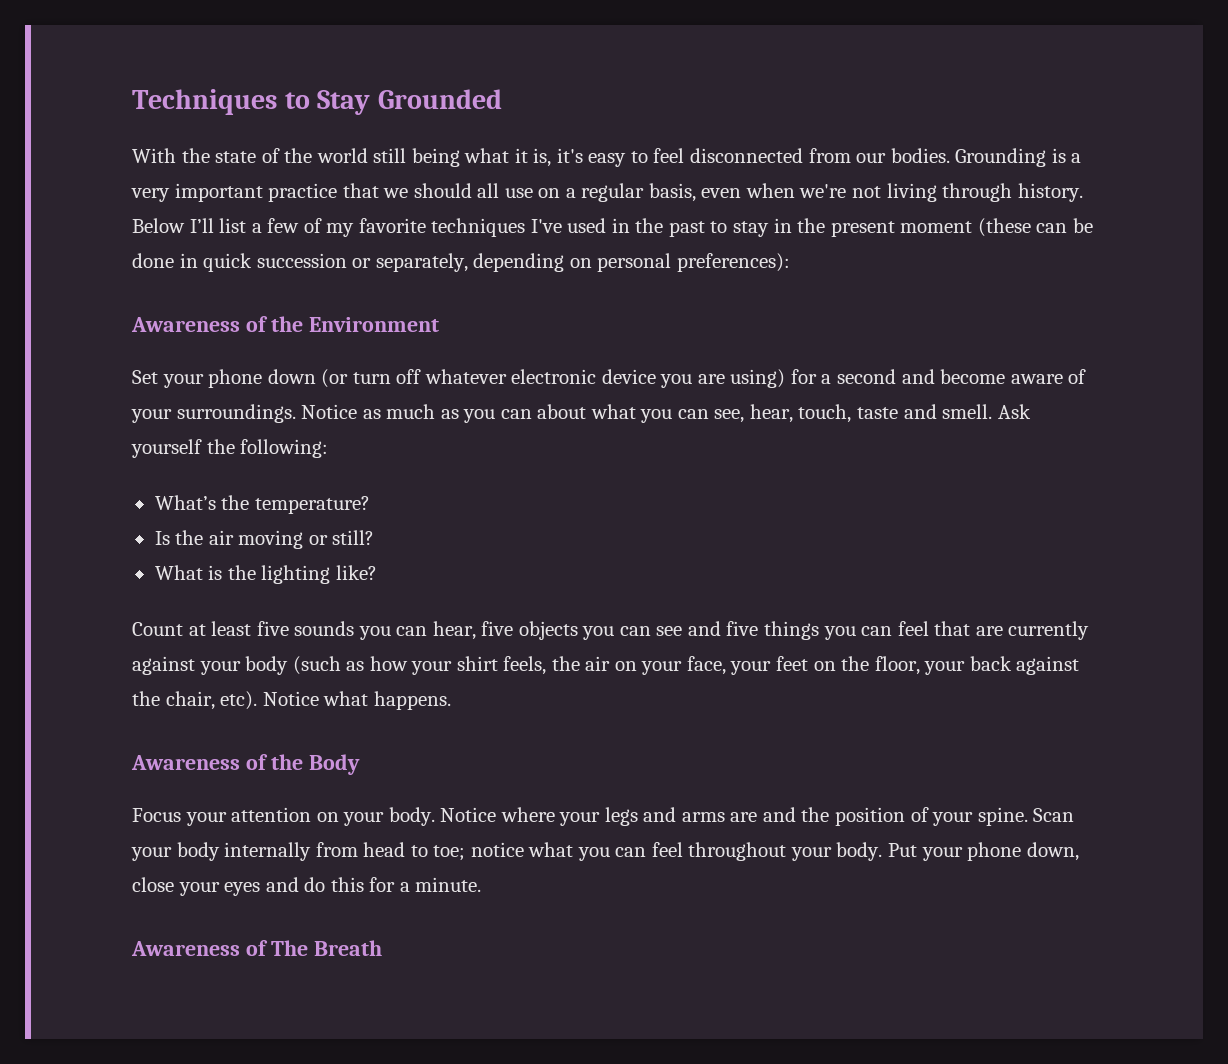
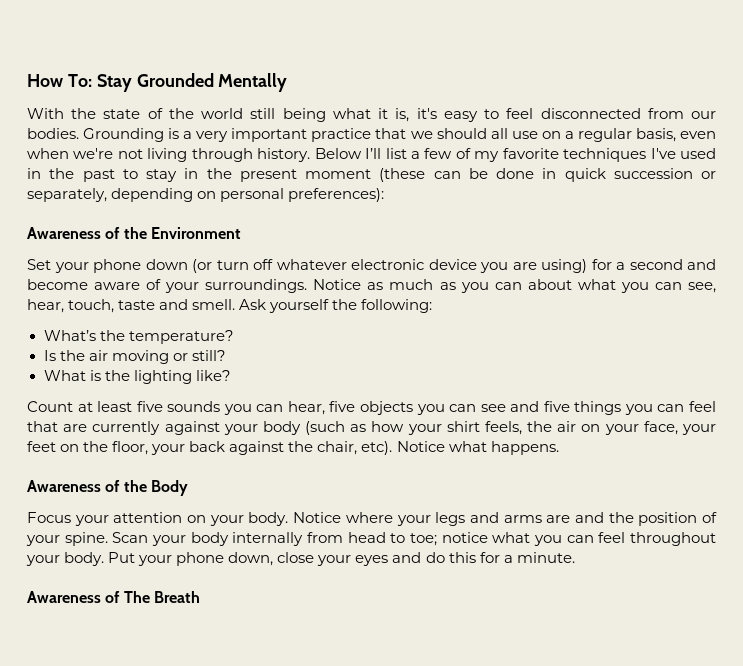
- Techniques to Stay Grounded
+ How To: Stay Grounded Mentally

